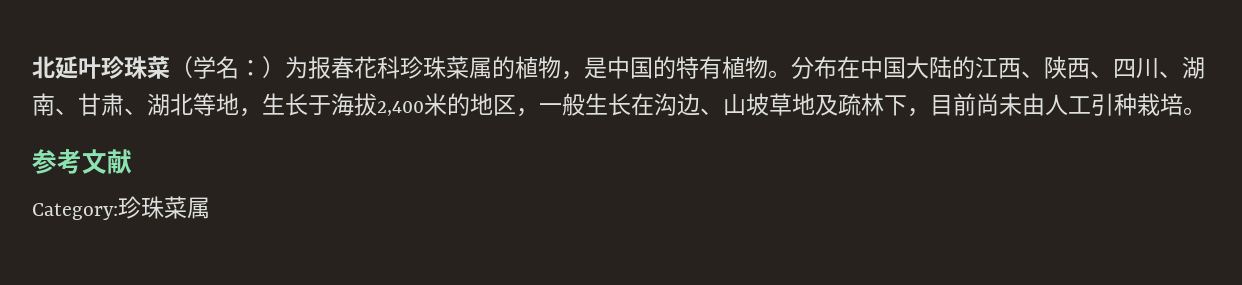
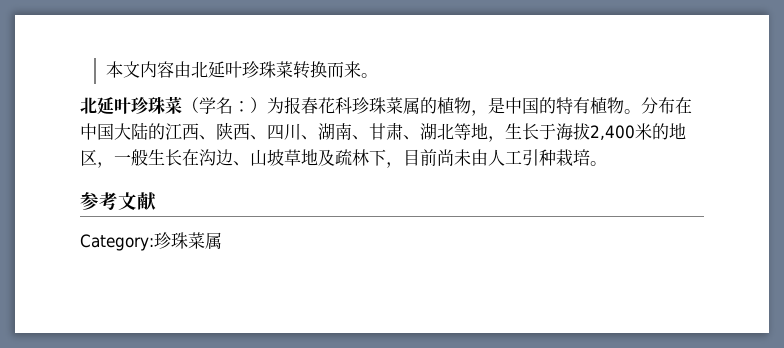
+ 本文内容由北延叶珍珠菜转换而来。

